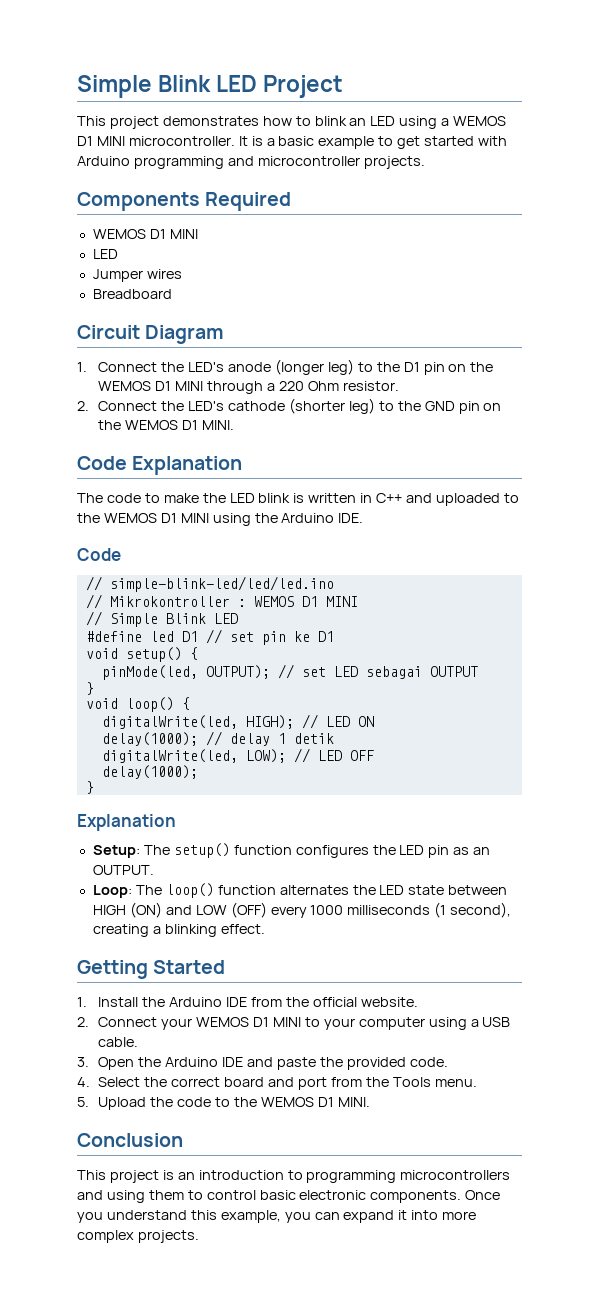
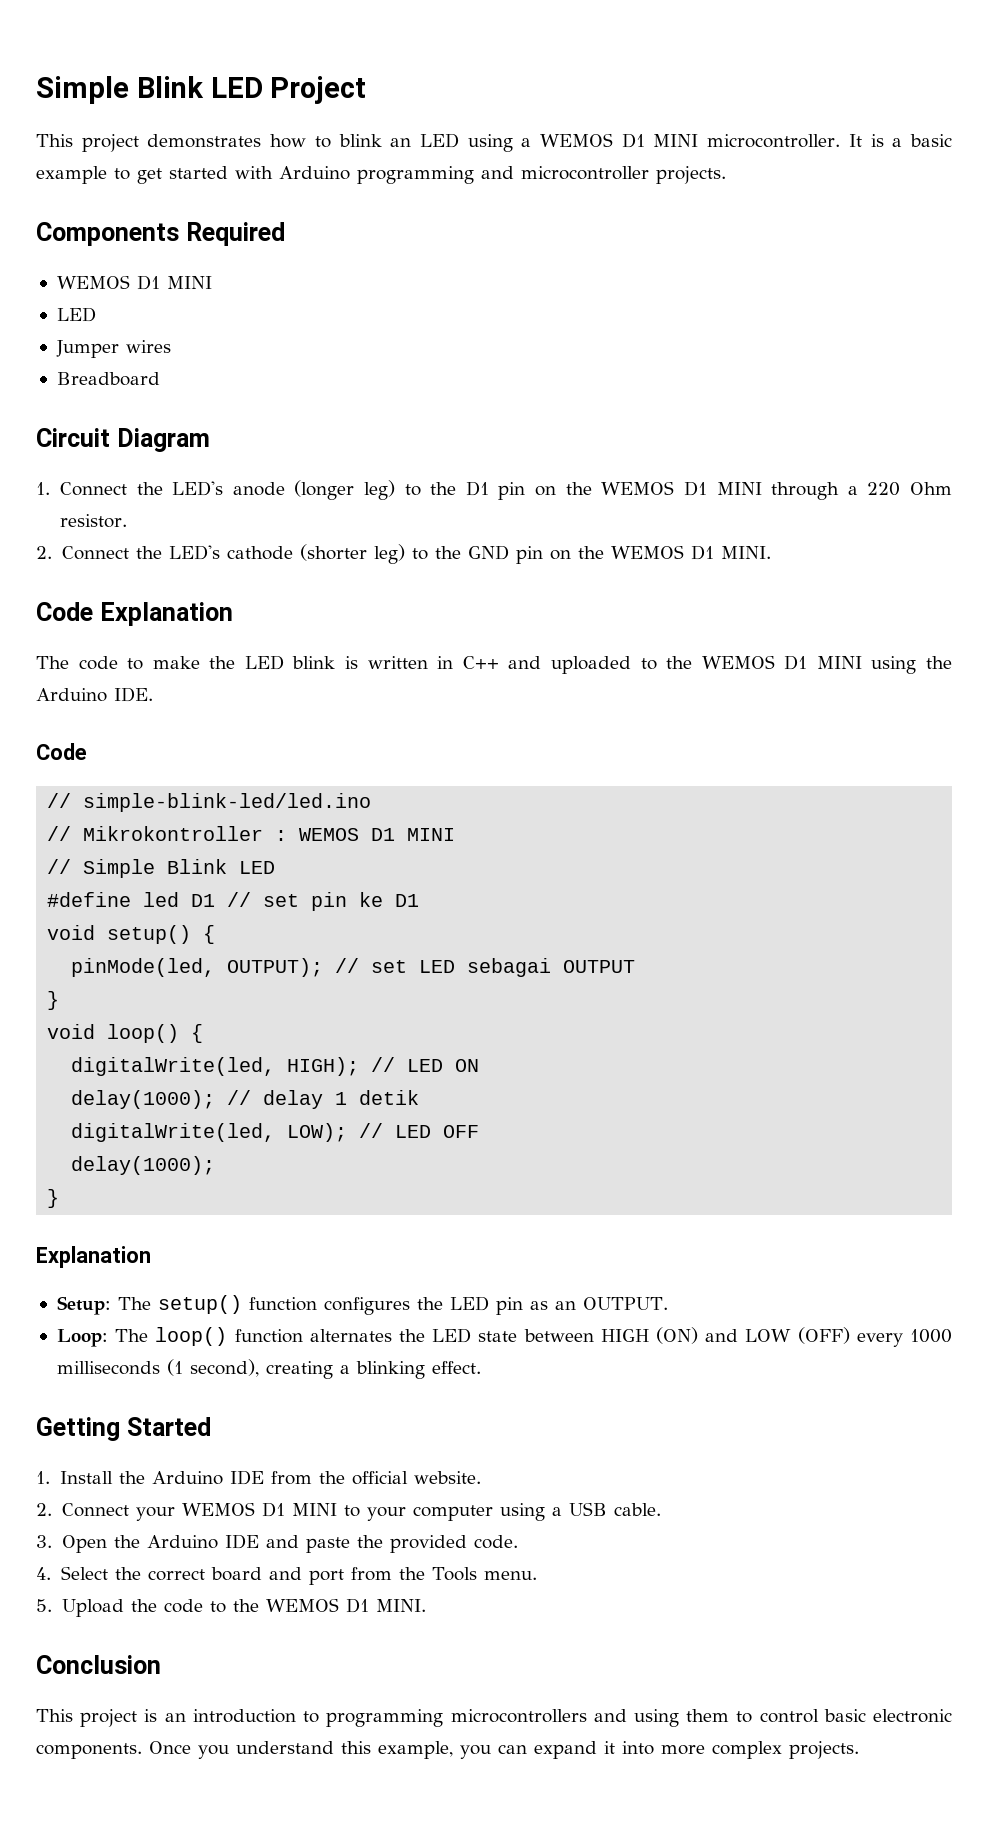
- // simple-blink-led/led/led.ino
+ // simple-blink-led/led.ino

